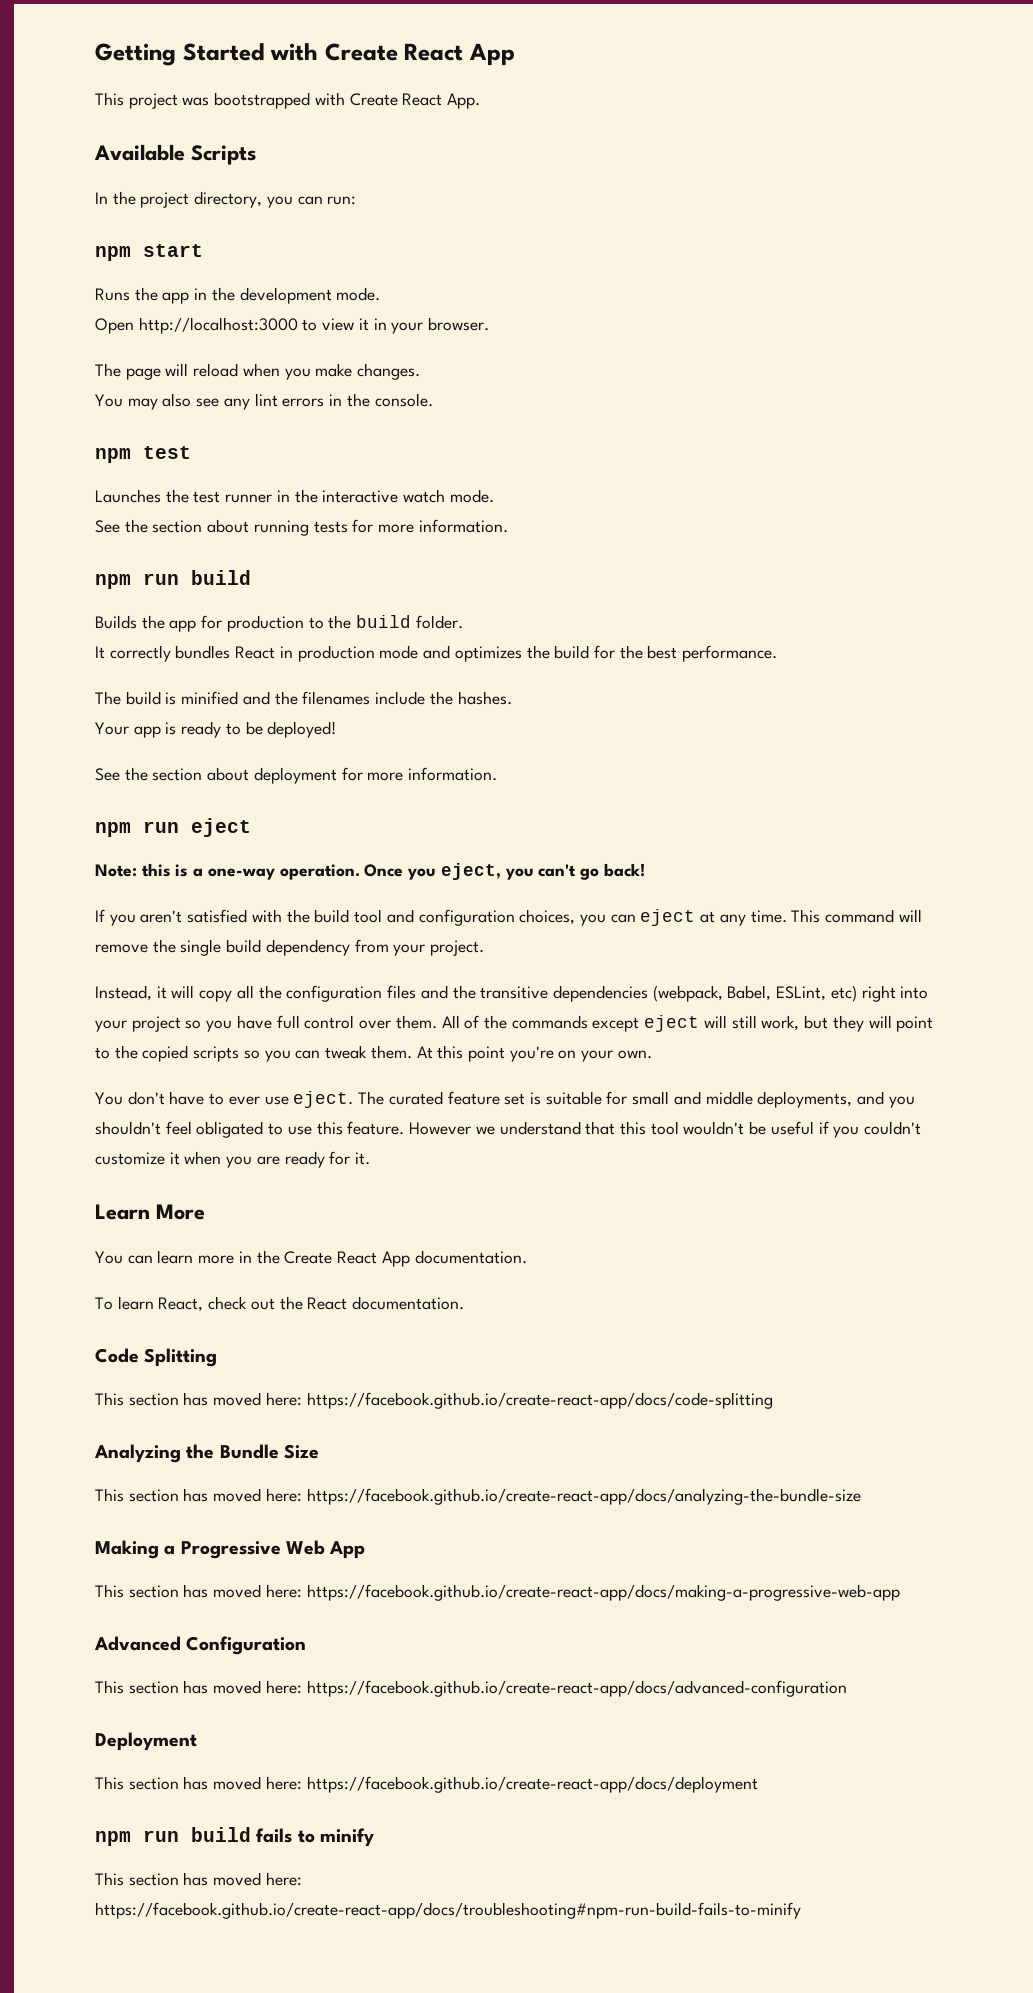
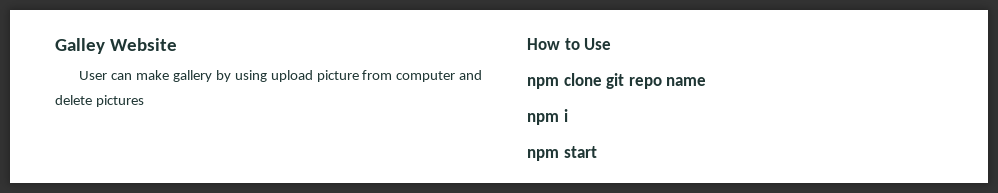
- Getting Started with Create React App
- This project was bootstrapped with Create React App.
- Available Scripts
- In the project directory, you can run:
+ Galley Website
+ User can make gallery by using upload picture from computer and delete pictures
+ How to Use
+ npm clone git repo name
+ npm i
  npm start
- Runs the app in the development mode.
- Open http://localhost:3000 to view it in your browser.
- The page will reload when you make changes.
- You may also see any lint errors in the console.
- npm test
- Launches the test runner in the interactive watch mode.
- See the section about running tests for more information.
- npm run build
- Builds the app for production to the build folder.
- It correctly bundles React in production mode and optimizes the build for the best performance.
- The build is minified and the filenames include the hashes.
- Your app is ready to be deployed!
- See the section about deployment for more information.
- npm run eject
- Note: this is a one-way operation. Once you eject, you can't go back!
- If you aren't satisfied with the build tool and configuration choices, you can eject at any time. This command will remove the single build dependency from your project.
- Instead, it will copy all the configuration files and the transitive dependencies (webpack, Babel, ESLint, etc) right into your project so you have full control over them. All of the commands except eject will still work, but they will point to the copied scripts so you can tweak them. At this point you're on your own.
- You don't have to ever use eject. The curated feature set is suitable for small and middle deployments, and you shouldn't feel obligated to use this feature. However we understand that this tool wouldn't be useful if you couldn't customize it when you are ready for it.
- Learn More
- You can learn more in the Create React App documentation.
- To learn React, check out the React documentation.
- Code Splitting
- This section has moved here: https://facebook.github.io/create-react-app/docs/code-splitting
- Analyzing the Bundle Size
- This section has moved here: https://facebook.github.io/create-react-app/docs/analyzing-the-bundle-size
- Making a Progressive Web App
- This section has moved here: https://facebook.github.io/create-react-app/docs/making-a-progressive-web-app
- Advanced Configuration
- This section has moved here: https://facebook.github.io/create-react-app/docs/advanced-configuration
- Deployment
- This section has moved here: https://facebook.github.io/create-react-app/docs/deployment
- npm run build fails to minify
- This section has moved here: https://facebook.github.io/create-react-app/docs/troubleshooting#npm-run-build-fails-to-minify

